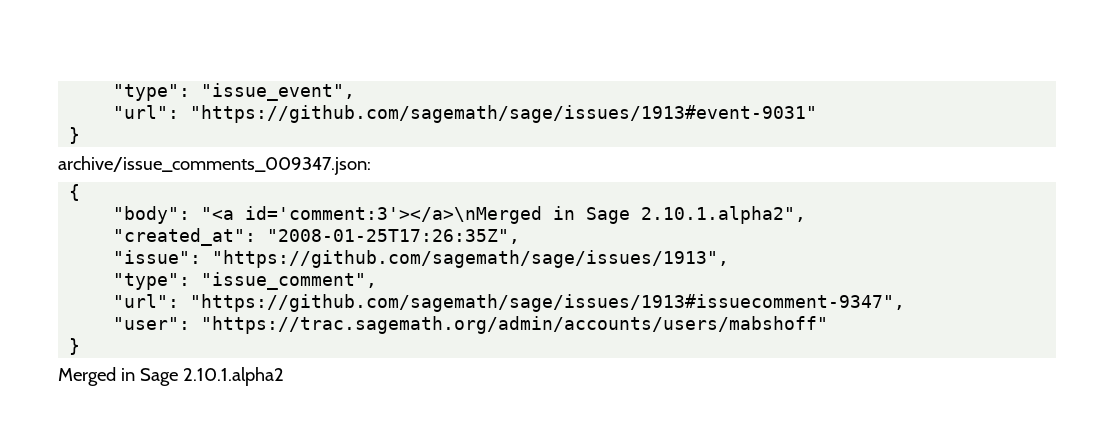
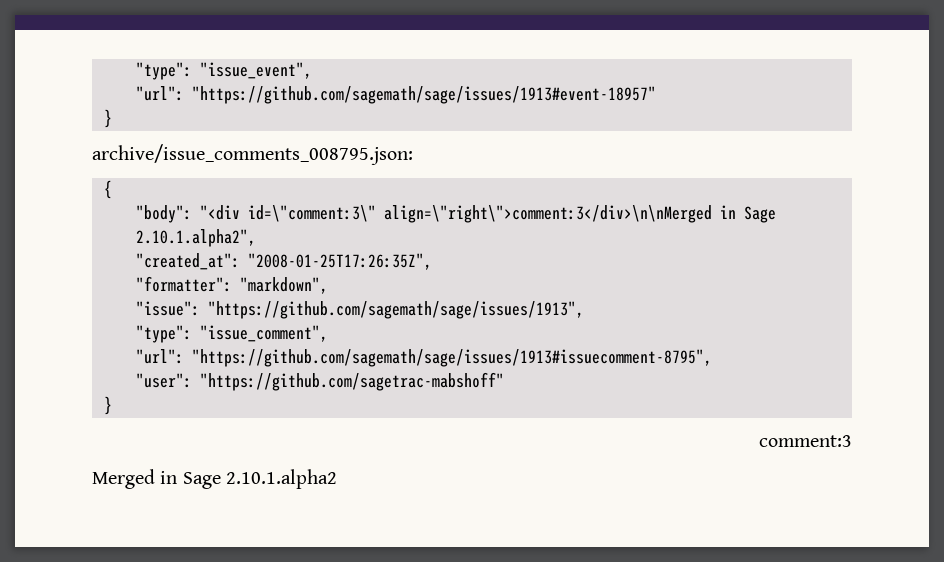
- "url": "https://github.com/sagemath/sage/issues/1913#event-9031"
+ "url": "https://github.com/sagemath/sage/issues/1913#event-18957"
  }
- archive/issue_comments_009347.json:
+ archive/issue_comments_008795.json:
- "body": "<a id='comment:3'></a>\nMerged in Sage 2.10.1.alpha2",
+ "body": "<div id=\"comment:3\" align=\"right\">comment:3</div>\n\nMerged in Sage 2.10.1.alpha2",
+ "formatter": "markdown",
- "url": "https://github.com/sagemath/sage/issues/1913#issuecomment-9347",
+ "url": "https://github.com/sagemath/sage/issues/1913#issuecomment-8795",
- "user": "https://trac.sagemath.org/admin/accounts/users/mabshoff"
+ "user": "https://github.com/sagetrac-mabshoff"
  }
+ comment:3

